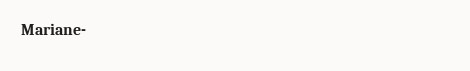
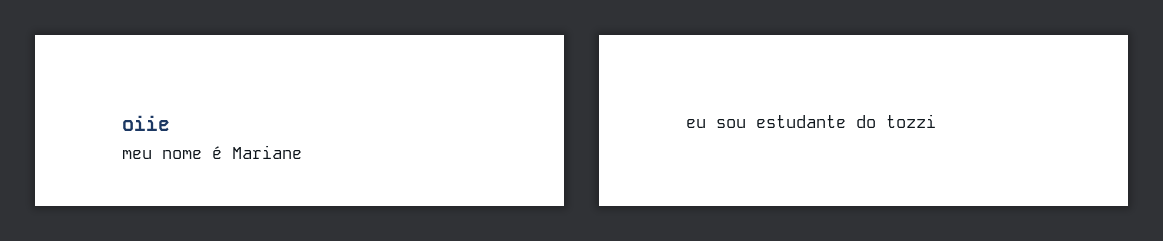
- Mariane-
+ oiie
+ meu nome é Mariane
+ eu sou estudante do tozzi

